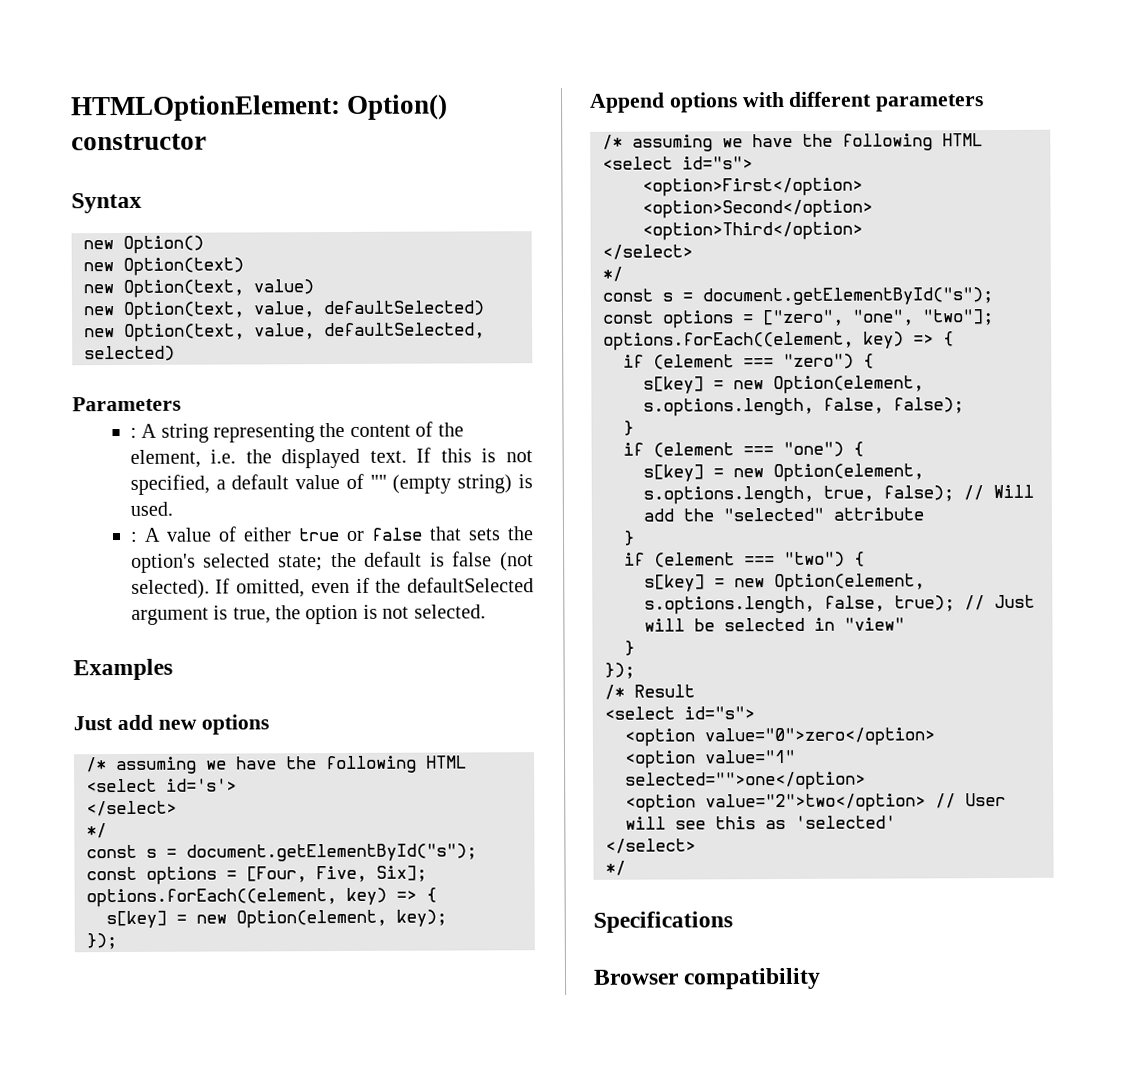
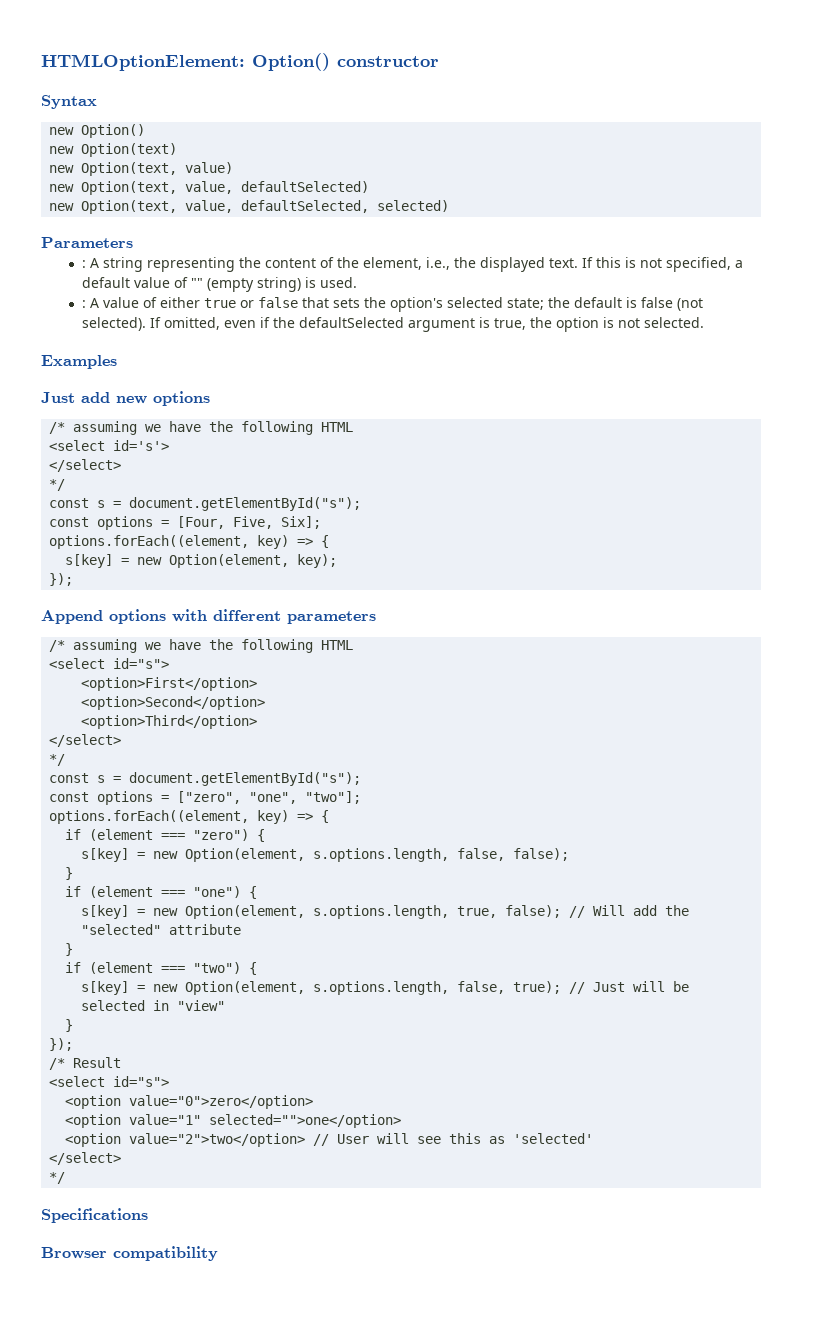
- : A string representing the content of the element, i.e. the displayed text.
+ : A string representing the content of the element, i.e., the displayed text.

